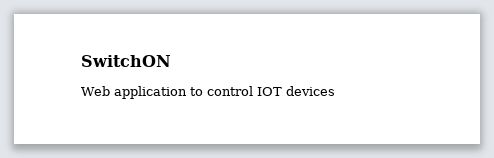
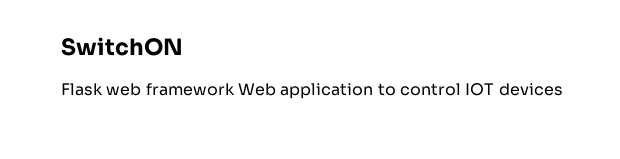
- Web application to control IOT devices
+ Flask web framework Web application to control IOT devices

